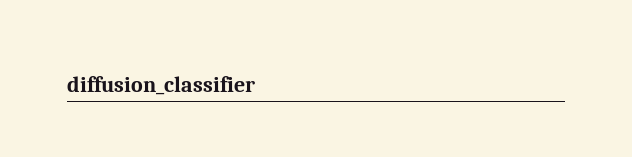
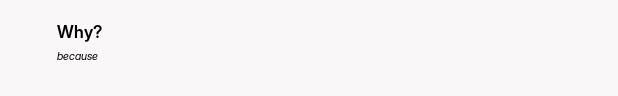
- diffusion_classifier
+ Why?
+ because

